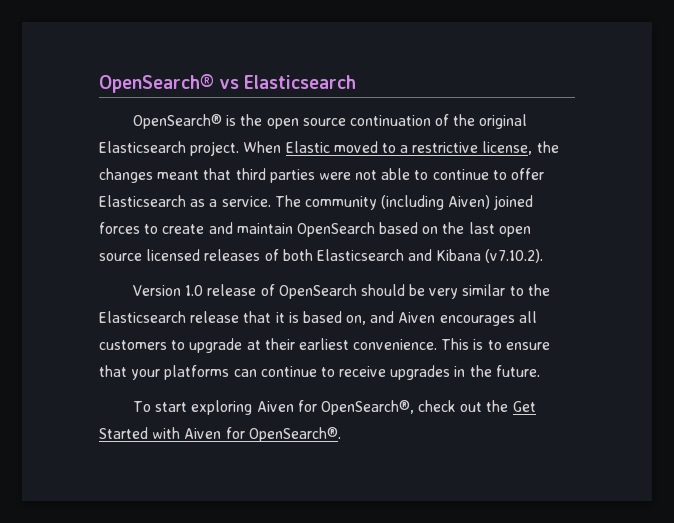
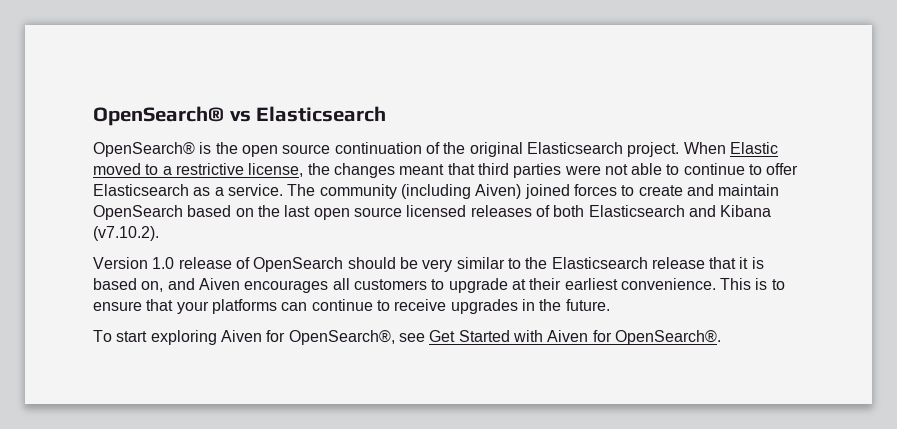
- To start exploring Aiven for OpenSearch®, check out the Get Started with Aiven for OpenSearch®.
+ To start exploring Aiven for OpenSearch®, see Get Started with Aiven for OpenSearch®.

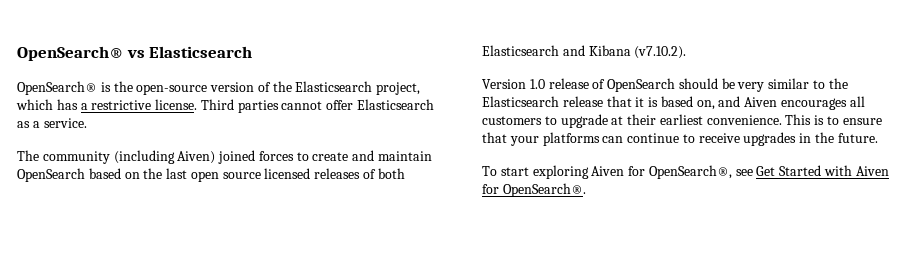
- OpenSearch® is the open source continuation of the original Elasticsearch project. When Elastic moved to a restrictive license, the changes meant that third parties were not able to continue to offer Elasticsearch as a service. The community (including Aiven) joined forces to create and maintain OpenSearch based on the last open source licensed releases of both Elasticsearch and Kibana (v7.10.2).
+ OpenSearch® is the open-source version of the Elasticsearch project, which has a restrictive license. Third parties cannot offer Elasticsearch as a service.
+ The community (including Aiven) joined forces to create and maintain OpenSearch based on the last open source licensed releases of both Elasticsearch and Kibana (v7.10.2).

